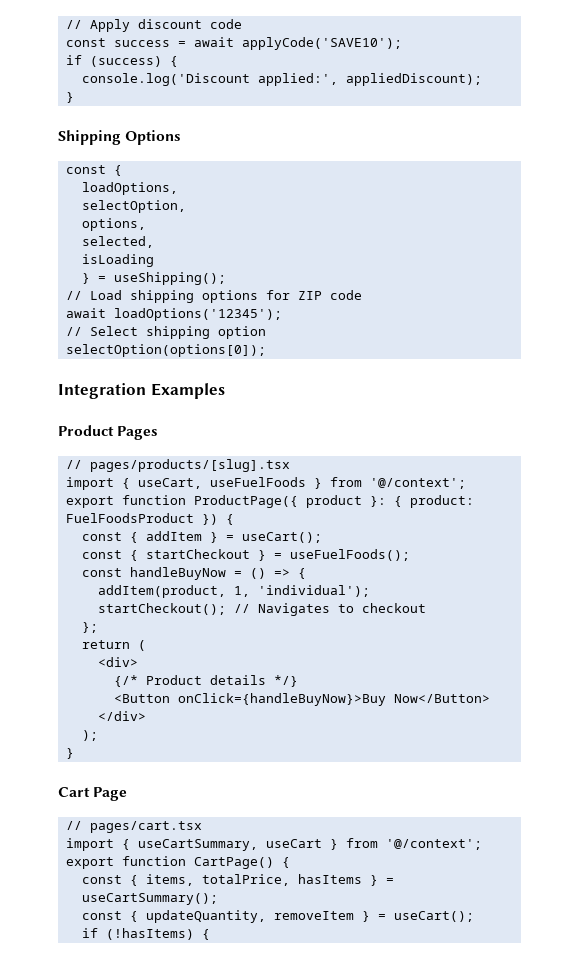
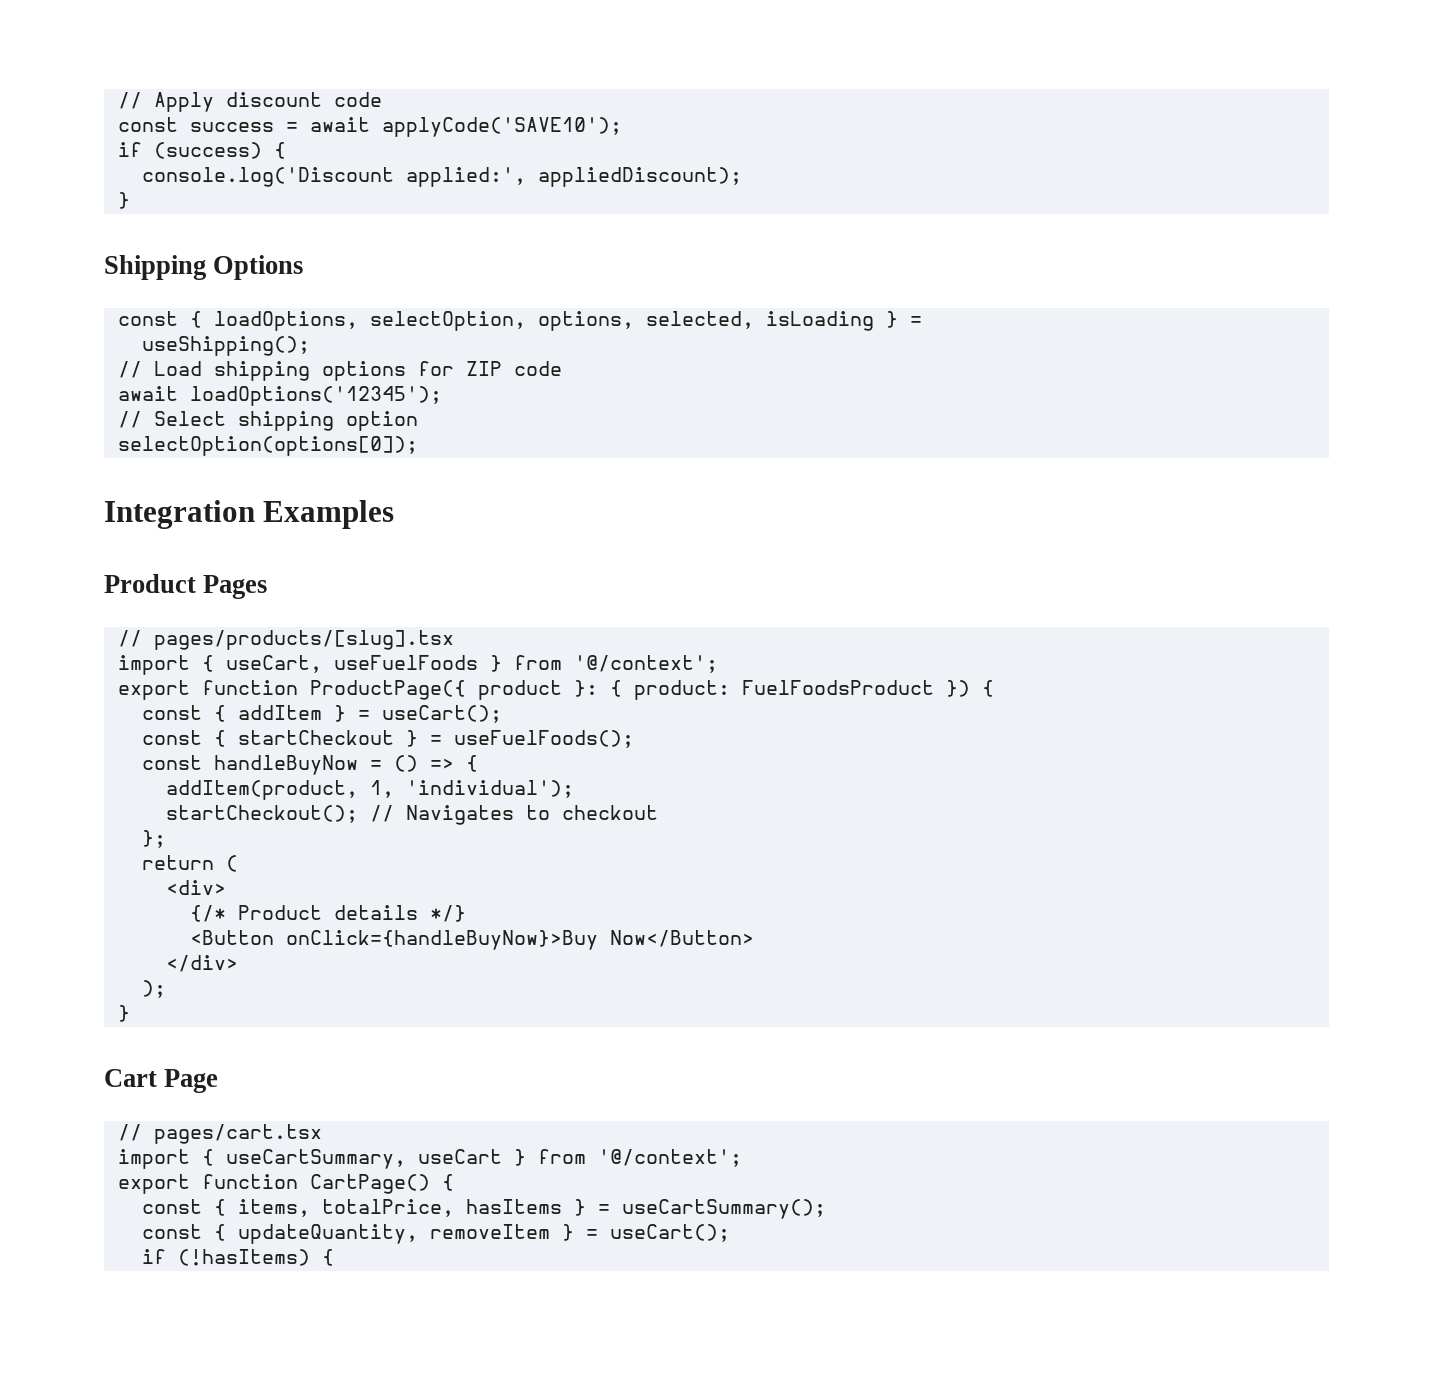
  Shipping Options
- const {
- loadOptions,
- selectOption,
- options,
- selected,
- isLoading
- } = useShipping();
+ const { loadOptions, selectOption, options, selected, isLoading } =
+ useShipping();

